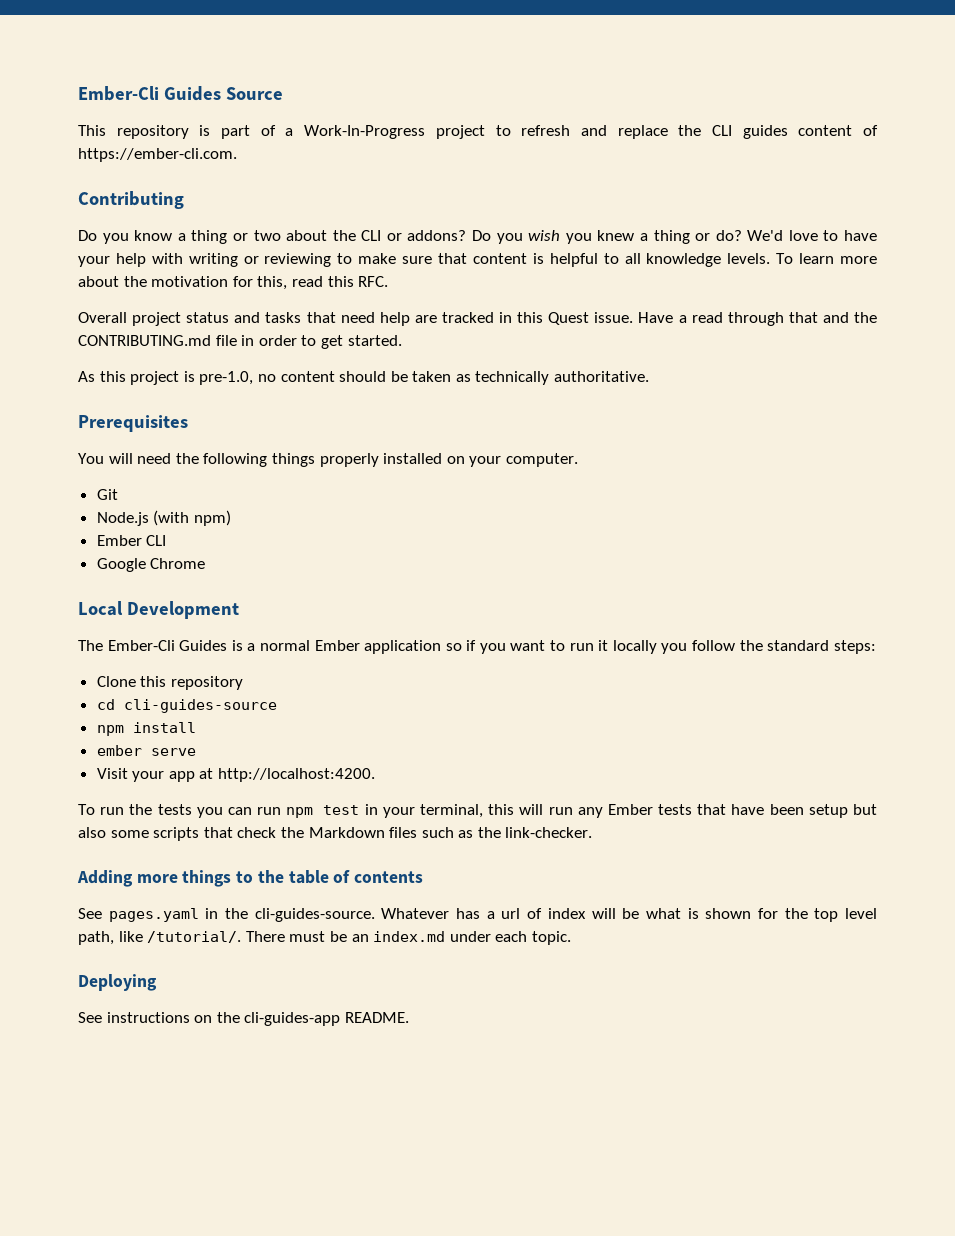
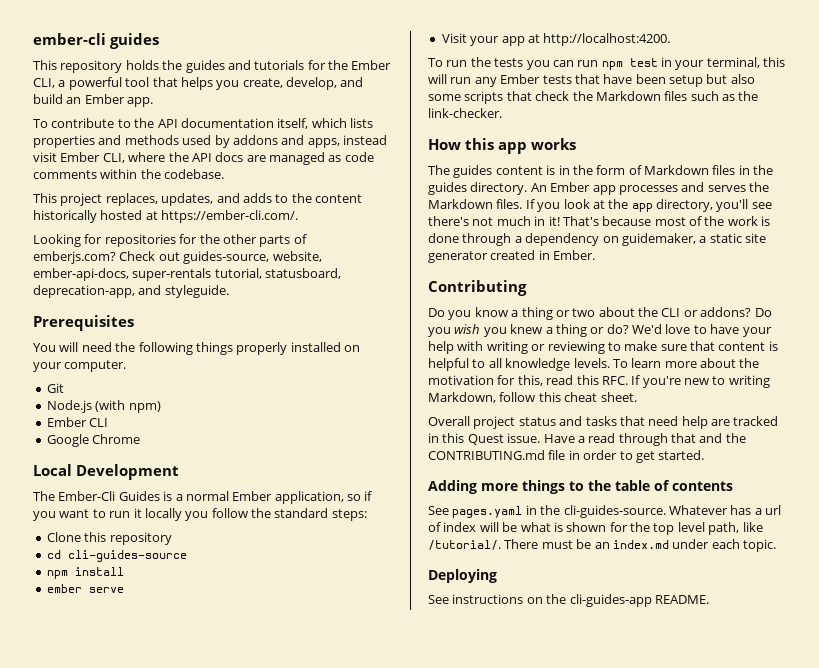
- Ember-Cli Guides Source
+ ember-cli guides
- This repository is part of a Work-In-Progress project to refresh and replace the CLI guides content of https://ember-cli.com.
- Contributing
- Do you know a thing or two about the CLI or addons? Do you wish you knew a thing or do? We'd love to have your help with writing or reviewing to make sure that content is helpful to all knowledge levels. To learn more about the motivation for this, read this RFC.
- Overall project status and tasks that need help are tracked in this Quest issue. Have a read through that and the CONTRIBUTING.md file in order to get started.
- As this project is pre-1.0, no content should be taken as technically authoritative.
+ This repository holds the guides and tutorials for the Ember CLI, a powerful tool that helps you create, develop, and build an Ember app.
+ To contribute to the API documentation itself, which lists properties and methods used by addons and apps, instead visit Ember CLI, where the API docs are managed as code comments within the codebase.
+ This project replaces, updates, and adds to the content historically hosted at https://ember-cli.com/.
+ Looking for repositories for the other parts of emberjs.com? Check out guides-source, website, ember-api-docs, super-rentals tutorial, statusboard, deprecation-app, and styleguide.
- The Ember-Cli Guides is a normal Ember application so if you want to run it locally you follow the standard steps:
+ The Ember-Cli Guides is a normal Ember application, so if you want to run it locally you follow the standard steps:
+ How this app works
+ The guides content is in the form of Markdown files in the guides directory. An Ember app processes and serves the Markdown files. If you look at the app directory, you'll see there's not much in it! That's because most of the work is done through a dependency on guidemaker, a static site generator created in Ember.
+ Contributing
+ Do you know a thing or two about the CLI or addons? Do you wish you knew a thing or do? We'd love to have your help with writing or reviewing to make sure that content is helpful to all knowledge levels. To learn more about the motivation for this, read this RFC. If you're new to writing Markdown, follow this cheat sheet.
+ Overall project status and tasks that need help are tracked in this Quest issue. Have a read through that and the CONTRIBUTING.md file in order to get started.

